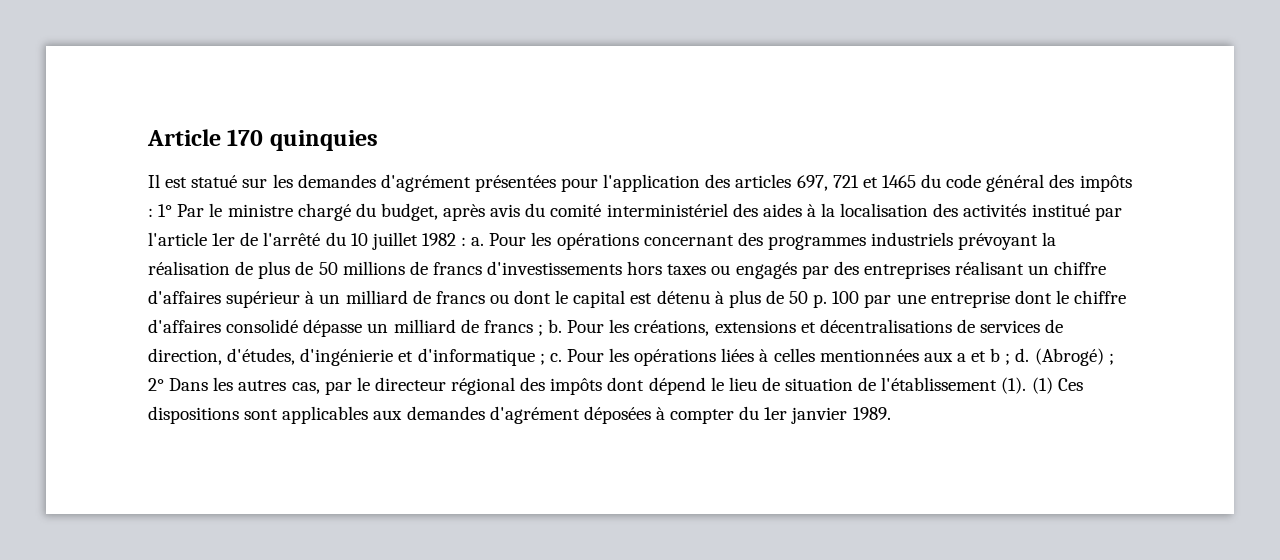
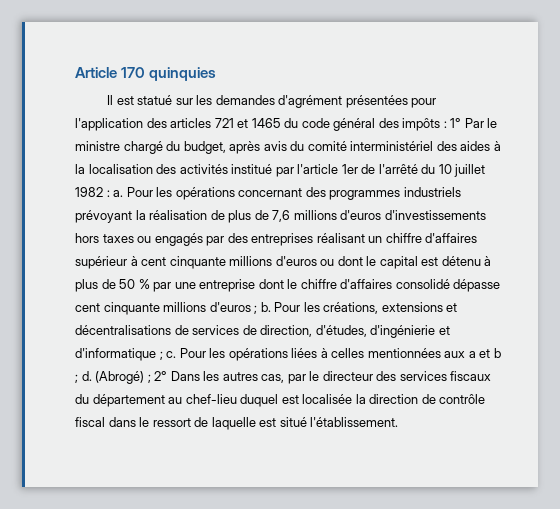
- Il est statué sur les demandes d'agrément présentées pour l'application des articles 697, 721 et 1465 du code général des impôts : 1° Par le ministre chargé du budget, après avis du comité interministériel des aides à la localisation des activités institué par l'article 1er de l'arrêté du 10 juillet 1982 : a.
+ Il est statué sur les demandes d'agrément présentées pour l'application des articles 721 et 1465 du code général des impôts : 1° Par le ministre chargé du budget, après avis du comité interministériel des aides à la localisation des activités institué par l'article 1er de l'arrêté du 10 juillet 1982 : a.
- Pour les opérations concernant des programmes industriels prévoyant la réalisation de plus de 50 millions de francs d'investissements hors taxes ou engagés par des entreprises réalisant un chiffre d'affaires supérieur à un milliard de francs ou dont le capital est détenu à plus de 50 p. 100 par une entreprise dont le chiffre d'affaires consolidé dépasse un milliard de francs ; b.
+ Pour les opérations concernant des programmes industriels prévoyant la réalisation de plus de 7,6 millions d'euros d'investissements hors taxes ou engagés par des entreprises réalisant un chiffre d'affaires supérieur à cent cinquante millions d'euros ou dont le capital est détenu à plus de 50 % par une entreprise dont le chiffre d'affaires consolidé dépasse cent cinquante millions d'euros ; b.
- (Abrogé) ; 2° Dans les autres cas, par le directeur régional des impôts dont dépend le lieu de situation de l'établissement (1). (1) Ces dispositions sont applicables aux demandes d'agrément déposées à compter du 1er janvier 1989.
+ (Abrogé) ; 2° Dans les autres cas, par le directeur des services fiscaux du département au chef-lieu duquel est localisée la direction de contrôle fiscal dans le ressort de laquelle est situé l'établissement.

